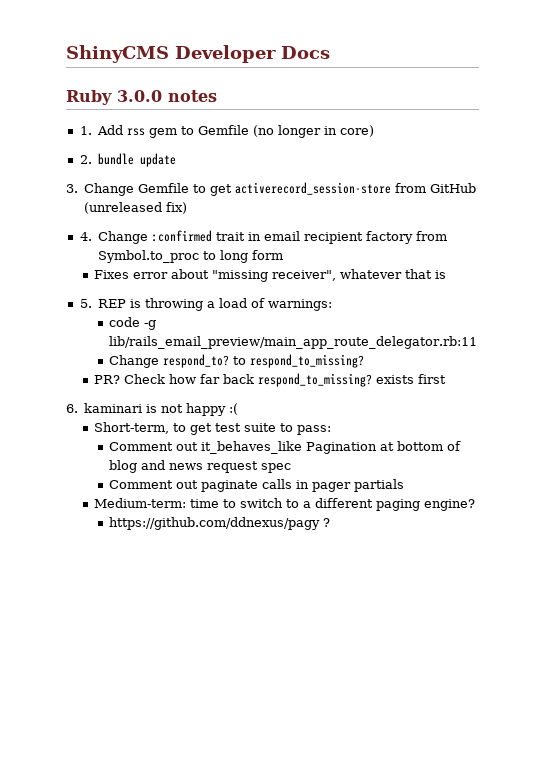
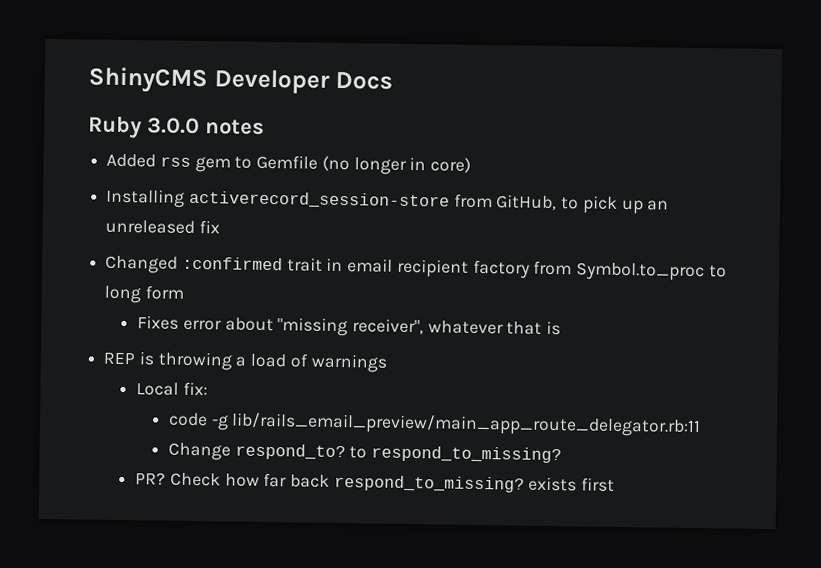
- 1. Add rss gem to Gemfile (no longer in core)
+ Added rss gem to Gemfile (no longer in core)
- 2. bundle update
- 3. Change Gemfile to get activerecord_session-store from GitHub (unreleased fix)
- 4. Change :confirmed trait in email recipient factory from Symbol.to_proc to long form
+ Installing activerecord_session-store from GitHub, to pick up an unreleased fix
+ Changed :confirmed trait in email recipient factory from Symbol.to_proc to long form
- 5. REP is throwing a load of warnings:
+ REP is throwing a load of warnings
+ Local fix:
- 6. kaminari is not happy :(
- Short-term, to get test suite to pass:
- Comment out it_behaves_like Pagination at bottom of blog and news request spec
- Comment out paginate calls in pager partials
- Medium-term: time to switch to a different paging engine?
- https://github.com/ddnexus/pagy ?

